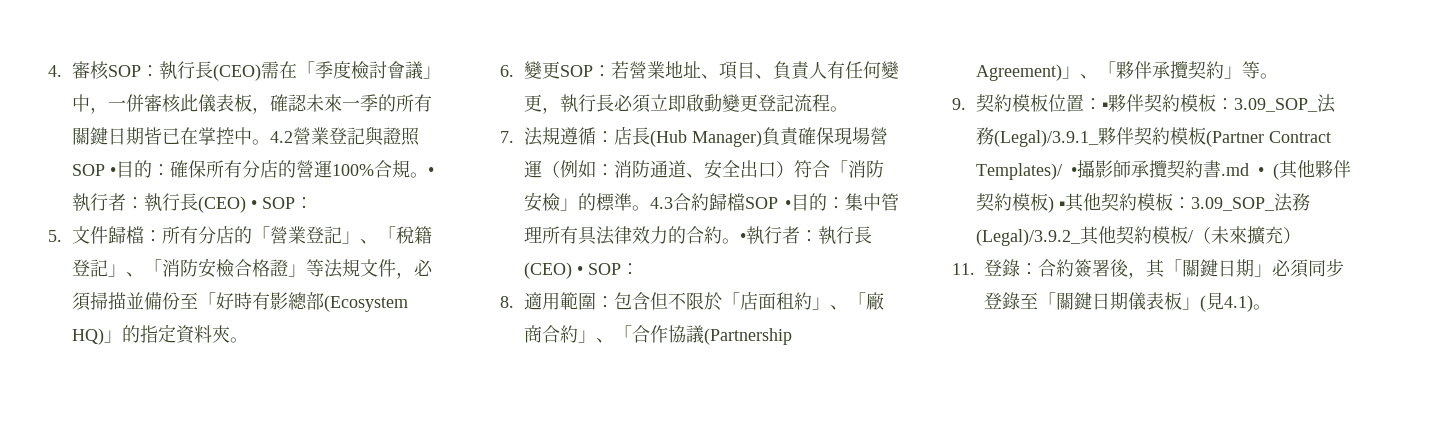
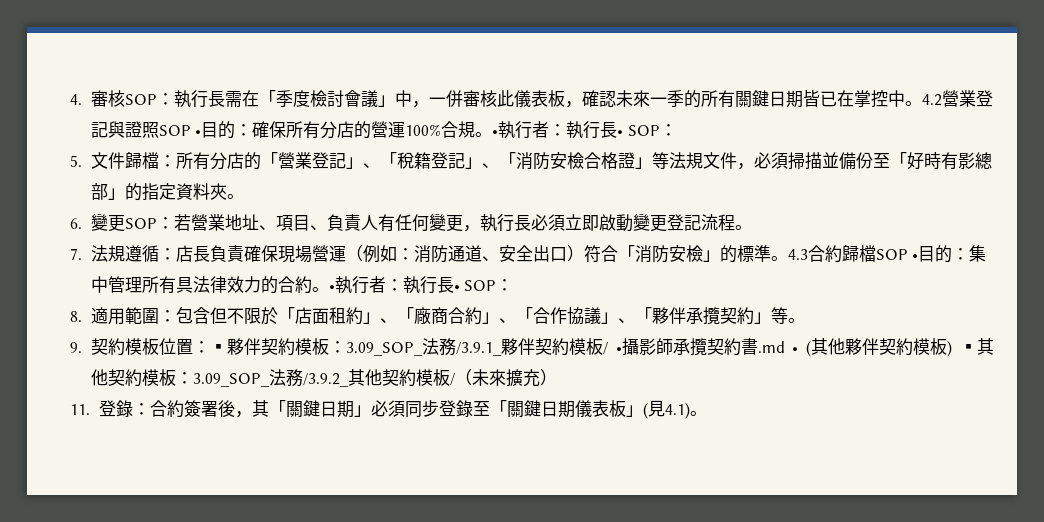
- 4.審核SOP：執行長(CEO)需在「季度檢討會議」中，一併審核此儀表板，確認未來一季的所有關鍵日期皆已在掌控中。
+ 4.審核SOP：執行長需在「季度檢討會議」中，一併審核此儀表板，確認未來一季的所有關鍵日期皆已在掌控中。
- 4.2營業登記與證照SOP •目的：確保所有分店的營運100%合規。•執行者：執行長(CEO) • SOP：
+ 4.2營業登記與證照SOP •目的：確保所有分店的營運100%合規。•執行者：執行長• SOP：
- 5.文件歸檔：所有分店的「營業登記」、「稅籍登記」、「消防安檢合格證」等法規文件，必須掃描並備份至「好時有影總部(Ecosystem HQ)」的指定資料夾。
+ 5.文件歸檔：所有分店的「營業登記」、「稅籍登記」、「消防安檢合格證」等法規文件，必須掃描並備份至「好時有影總部」的指定資料夾。
- 7.法規遵循：店長(Hub Manager)負責確保現場營運（例如：消防通道、安全出口）符合「消防安檢」的標準。
+ 7.法規遵循：店長負責確保現場營運（例如：消防通道、安全出口）符合「消防安檢」的標準。
- 4.3合約歸檔SOP •目的：集中管理所有具法律效力的合約。•執行者：執行長(CEO) • SOP：
+ 4.3合約歸檔SOP •目的：集中管理所有具法律效力的合約。•執行者：執行長• SOP：
- 8.適用範圍：包含但不限於「店面租約」、「廠商合約」、「合作協議(Partnership Agreement)」、「夥伴承攬契約」等。
+ 8.適用範圍：包含但不限於「店面租約」、「廠商合約」、「合作協議」、「夥伴承攬契約」等。
- 9.契約模板位置：▪夥伴契約模板：3.09_SOP_法務(Legal)/3.9.1_夥伴契約模板(Partner Contract Templates)/ •攝影師承攬契約書.md • (其他夥伴契約模板) ▪其他契約模板：3.09_SOP_法務(Legal)/3.9.2_其他契約模板/（未來擴充）
+ 9.契約模板位置：▪夥伴契約模板：3.09_SOP_法務/3.9.1_夥伴契約模板/ •攝影師承攬契約書.md • (其他夥伴契約模板) ▪其他契約模板：3.09_SOP_法務/3.9.2_其他契約模板/（未來擴充）

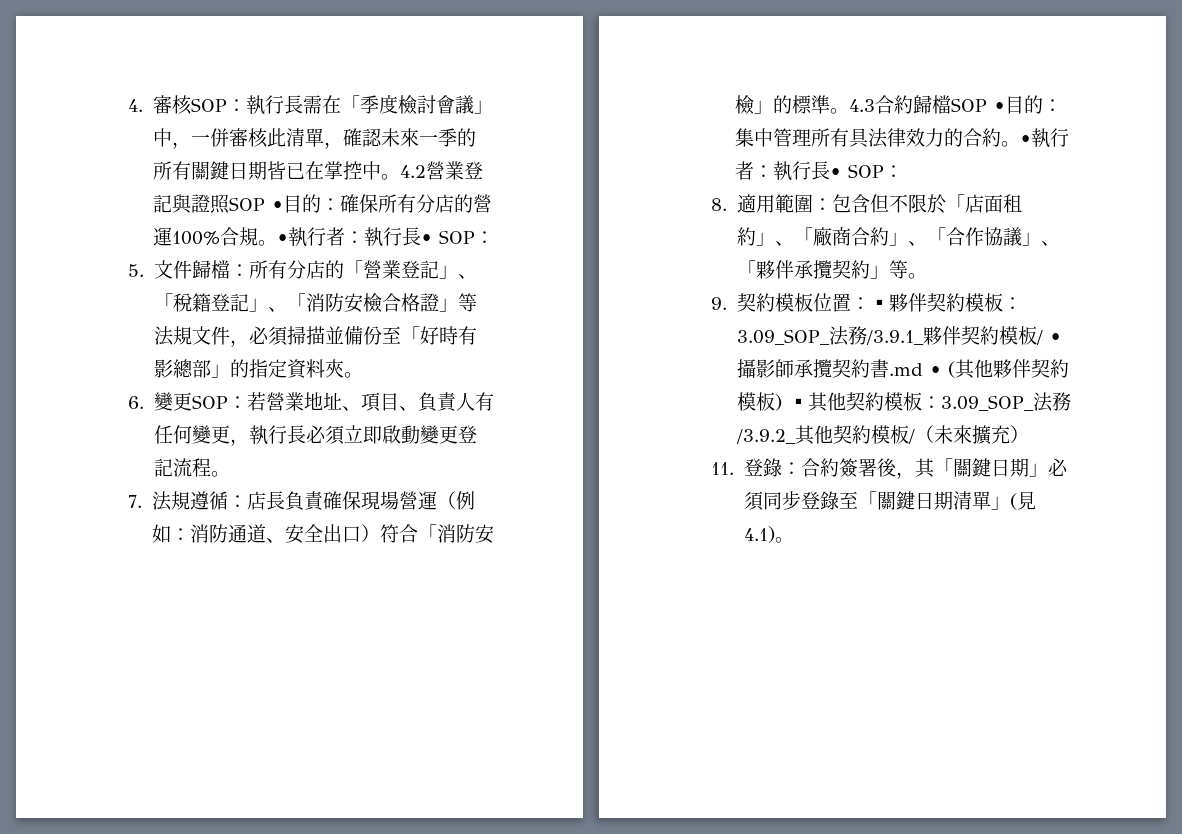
- 4.審核SOP：執行長需在「季度檢討會議」中，一併審核此儀表板，確認未來一季的所有關鍵日期皆已在掌控中。
+ 4.審核SOP：執行長需在「季度檢討會議」中，一併審核此清單，確認未來一季的所有關鍵日期皆已在掌控中。
- 11.登錄：合約簽署後，其「關鍵日期」必須同步登錄至「關鍵日期儀表板」(見4.1)。
+ 11.登錄：合約簽署後，其「關鍵日期」必須同步登錄至「關鍵日期清單」(見4.1)。

